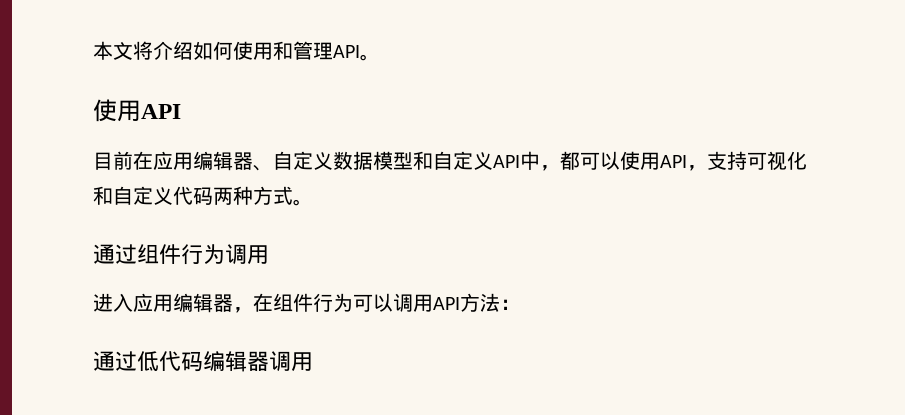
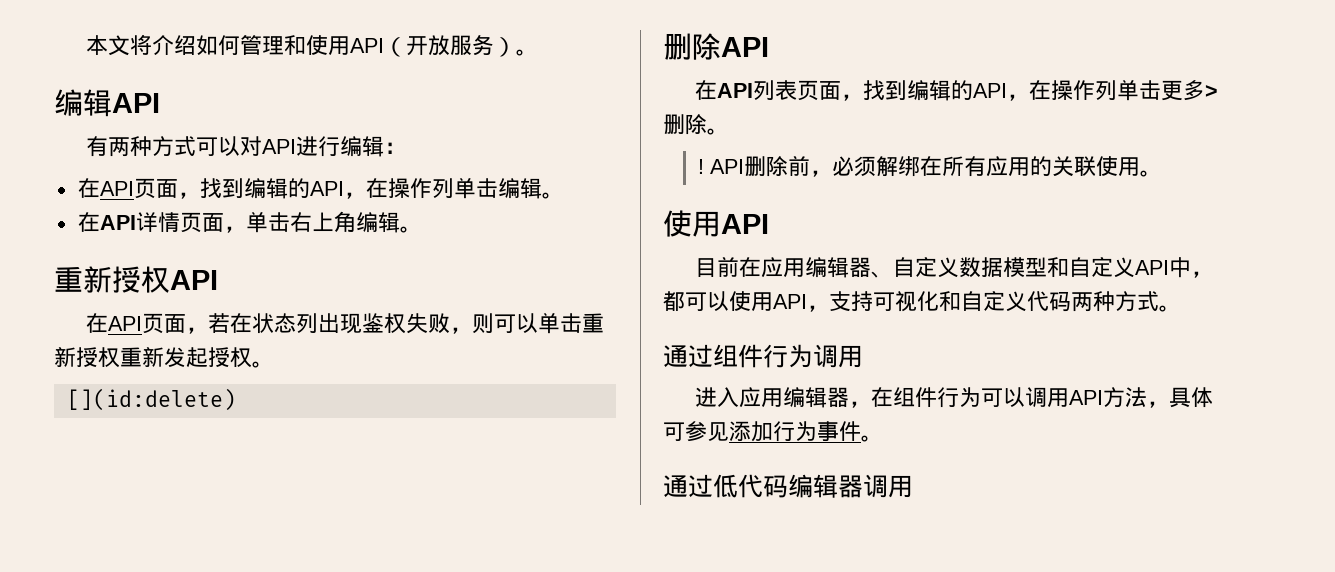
- 本文将介绍如何使用和管理API。
+ 本文将介绍如何管理和使用API（开放服务）。
+ 编辑API
+ 有两种方式可以对API进行编辑：
+ 在API页面，找到编辑的API，在操作列单击编辑。
+ 在API详情页面，单击右上角编辑。
+ 重新授权API
+ 在API页面，若在状态列出现鉴权失败，则可以单击重新授权重新发起授权。
+ [](id:delete)
+ 删除API
+ 在API列表页面，找到编辑的API，在操作列单击更多>删除。
+ ! API删除前，必须解绑在所有应用的关联使用。
- 进入应用编辑器，在组件行为可以调用API方法：
+ 进入应用编辑器，在组件行为可以调用API方法，具体可参见添加行为事件。

